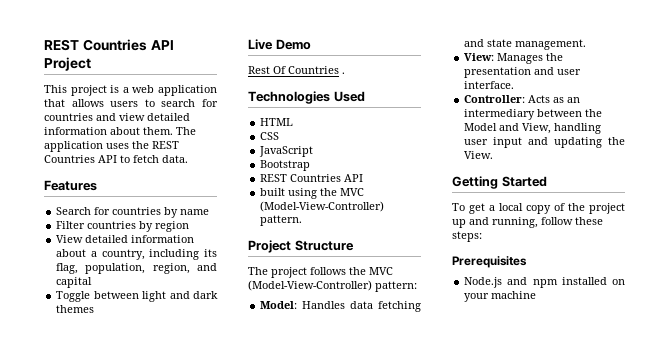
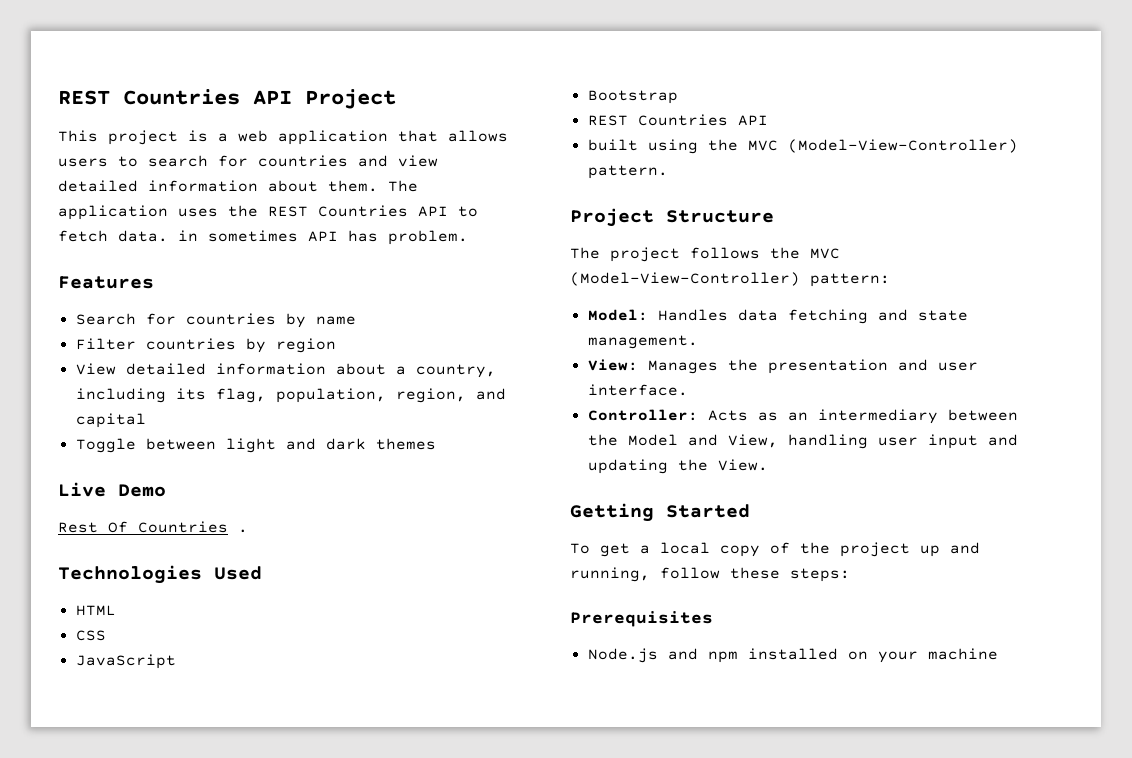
- The application uses the REST Countries API to fetch data.
+ The application uses the REST Countries API to fetch data. in sometimes API has problem.

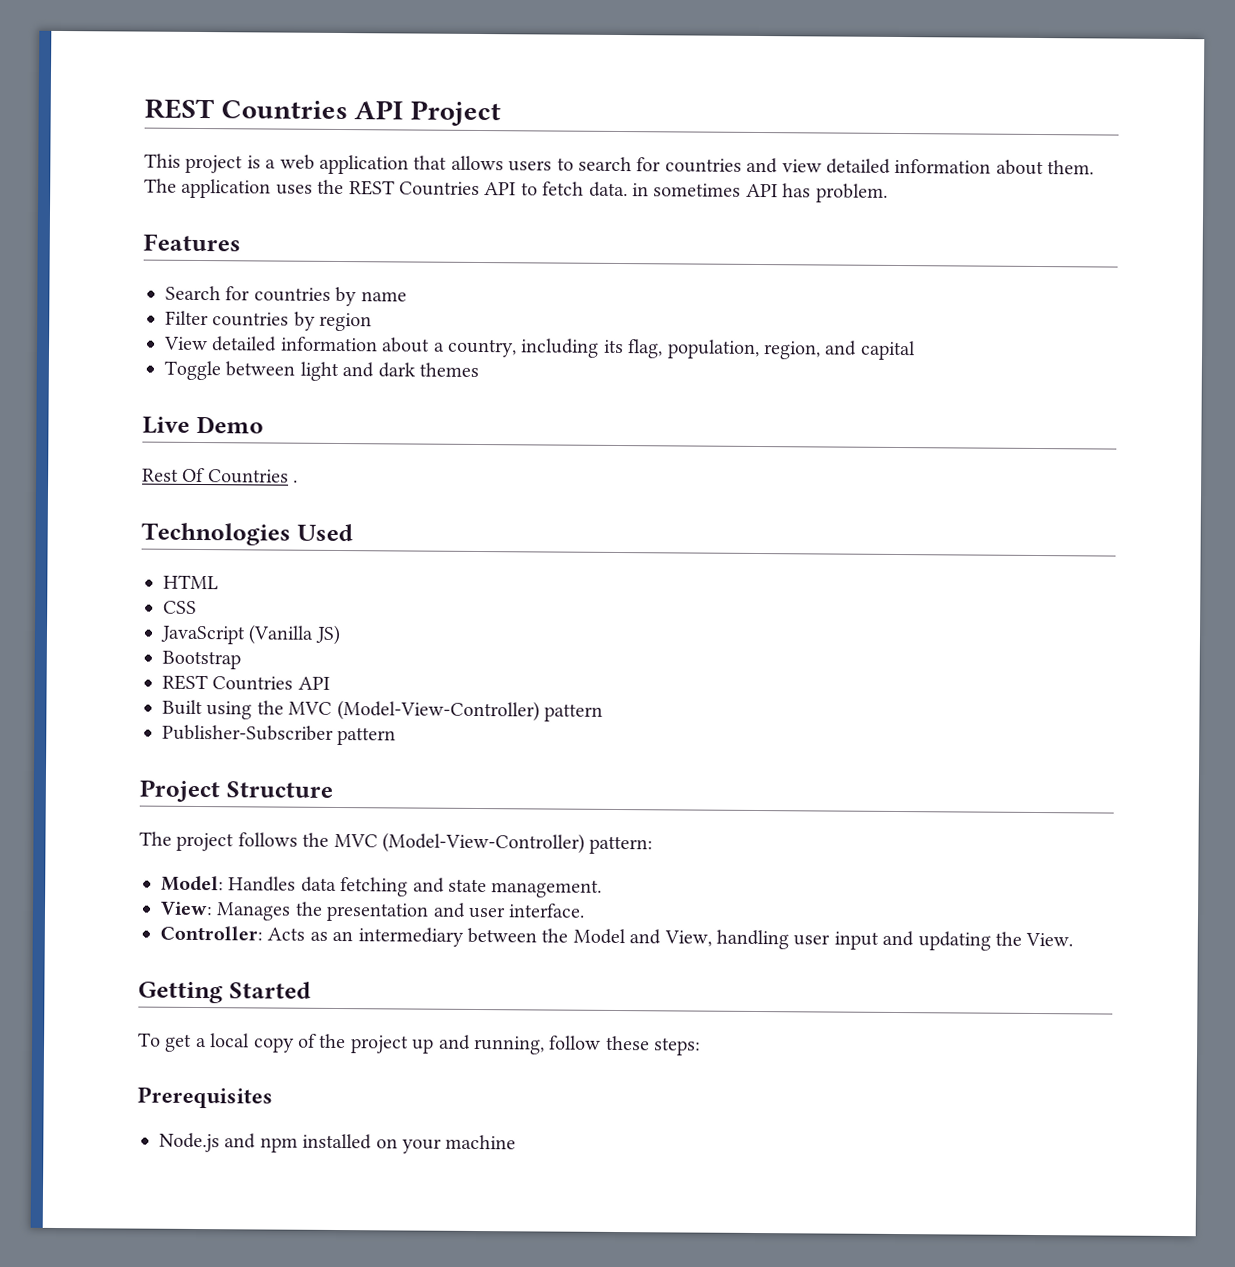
- JavaScript
+ JavaScript (Vanilla JS)
- built using the MVC (Model-View-Controller) pattern.
+ Built using the MVC (Model-View-Controller) pattern
+ Publisher-Subscriber pattern

